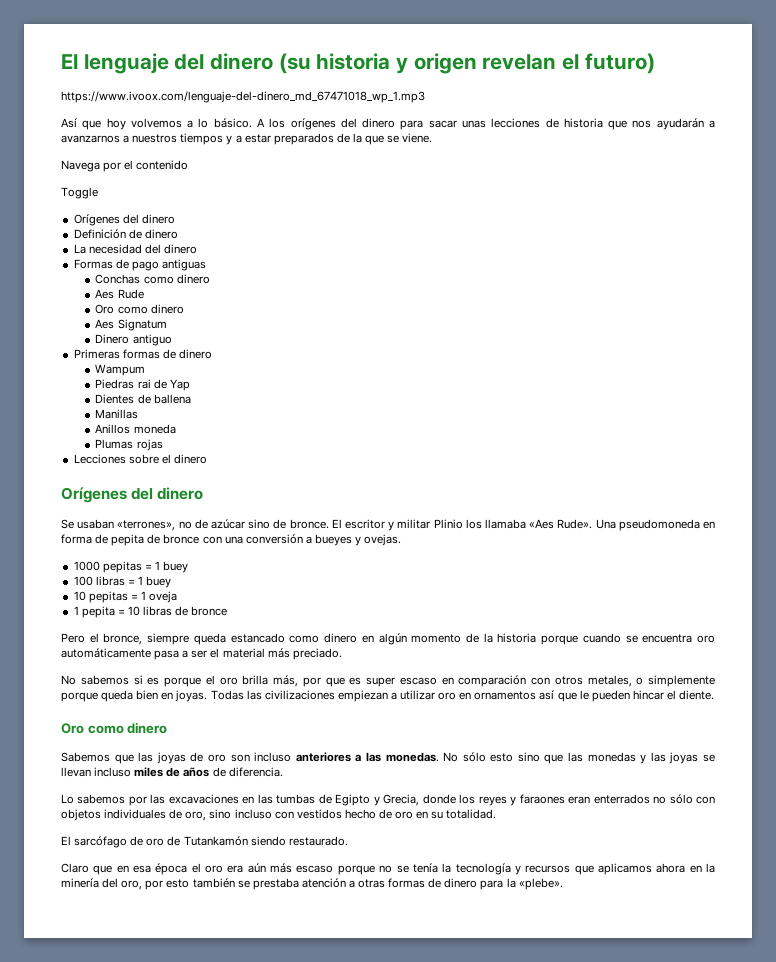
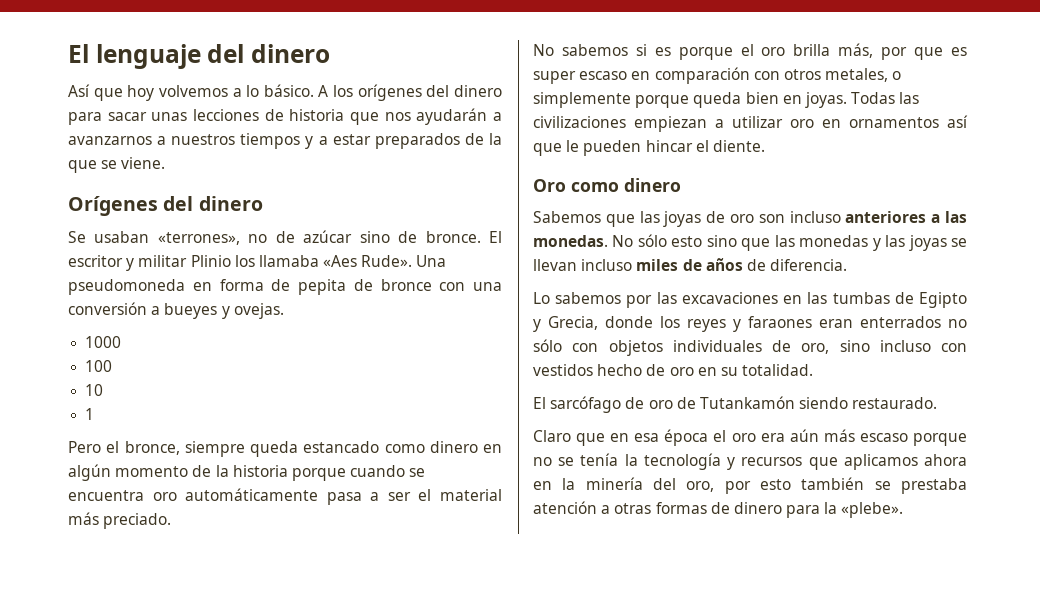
- El lenguaje del dinero (su historia y origen revelan el futuro)
- https://www.ivoox.com/lenguaje-del-dinero_md_67471018_wp_1.mp3
+ El lenguaje del dinero
- Navega por el contenido
- Toggle
- Orígenes del dinero
- Definición de dinero
- La necesidad del dinero
- Formas de pago antiguas
- Conchas como dinero
- Aes Rude
- Oro como dinero
- Aes Signatum
- Dinero antiguo
- Primeras formas de dinero
- Wampum
- Piedras rai de Yap
- Dientes de ballena
- Manillas
- Anillos moneda
- Plumas rojas
- Lecciones sobre el dinero
- 1000 pepitas = 1 buey
- 100 libras = 1 buey
- 10 pepitas = 1 oveja
- 1 pepita = 10 libras de bronce
+ 1000
+ 100
+ 10
+ 1

